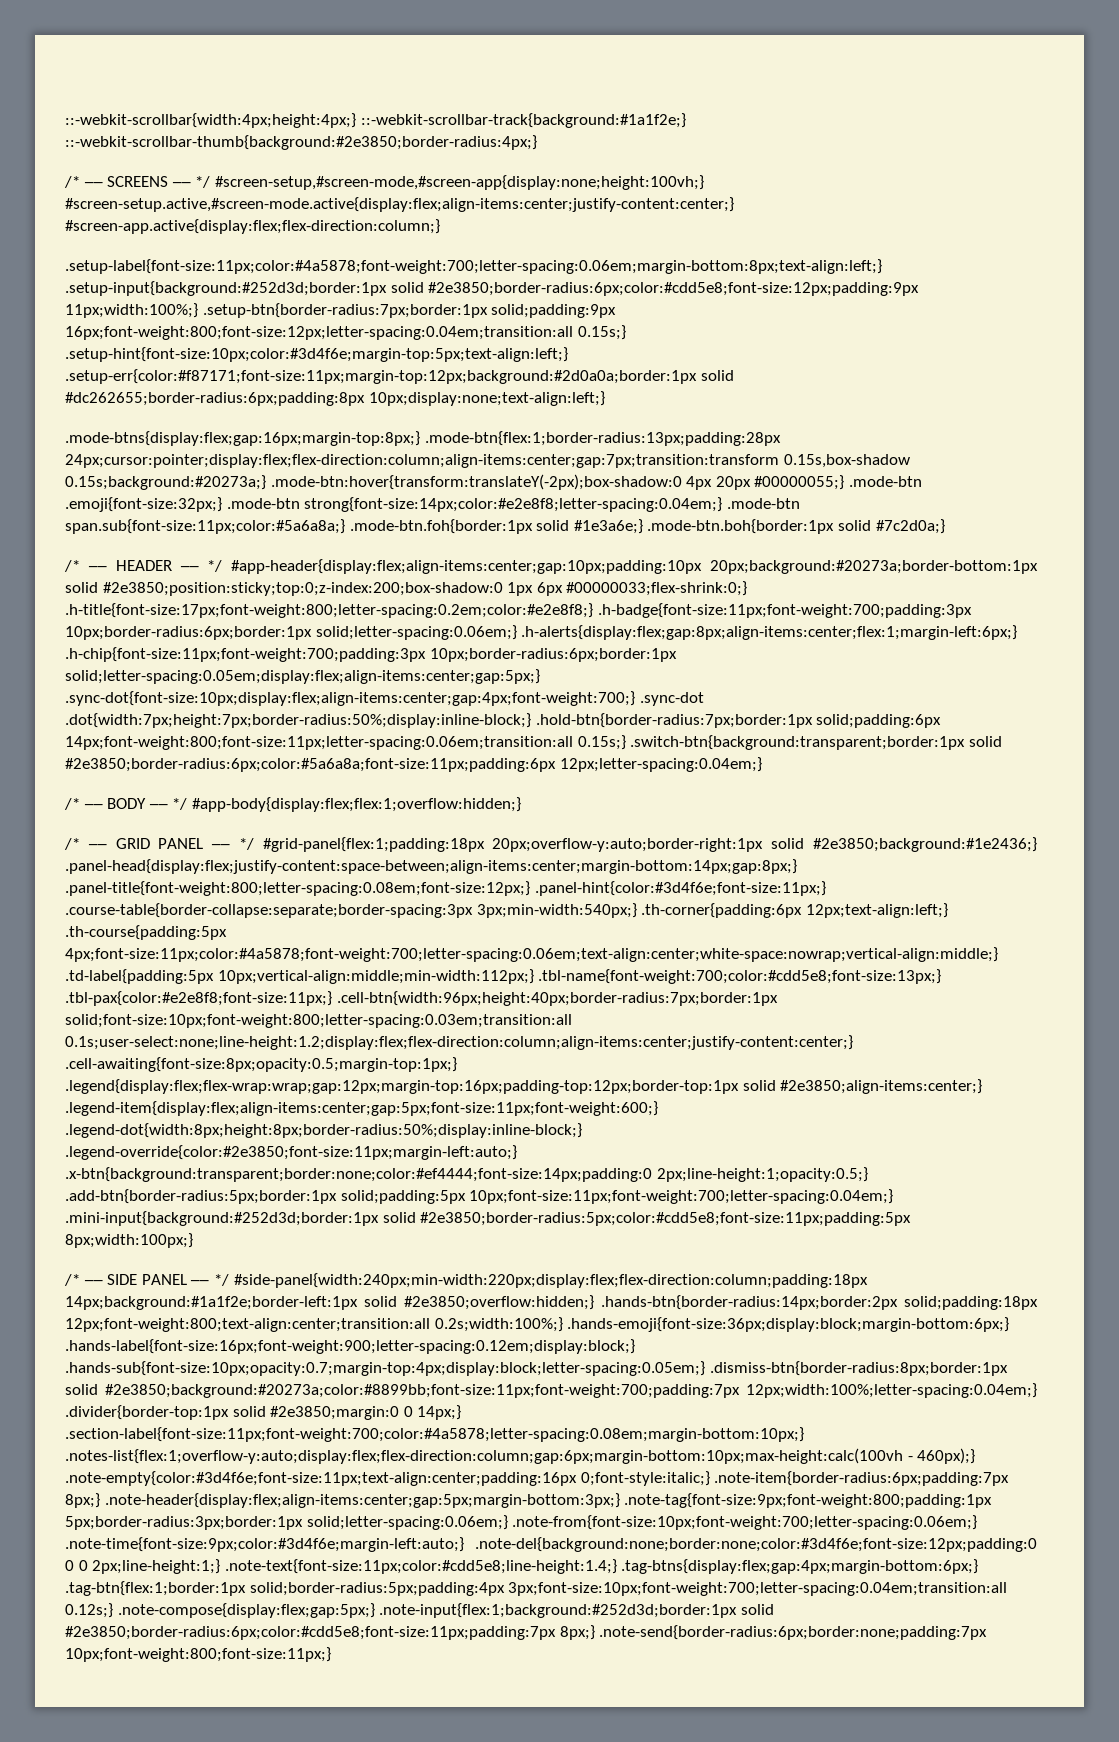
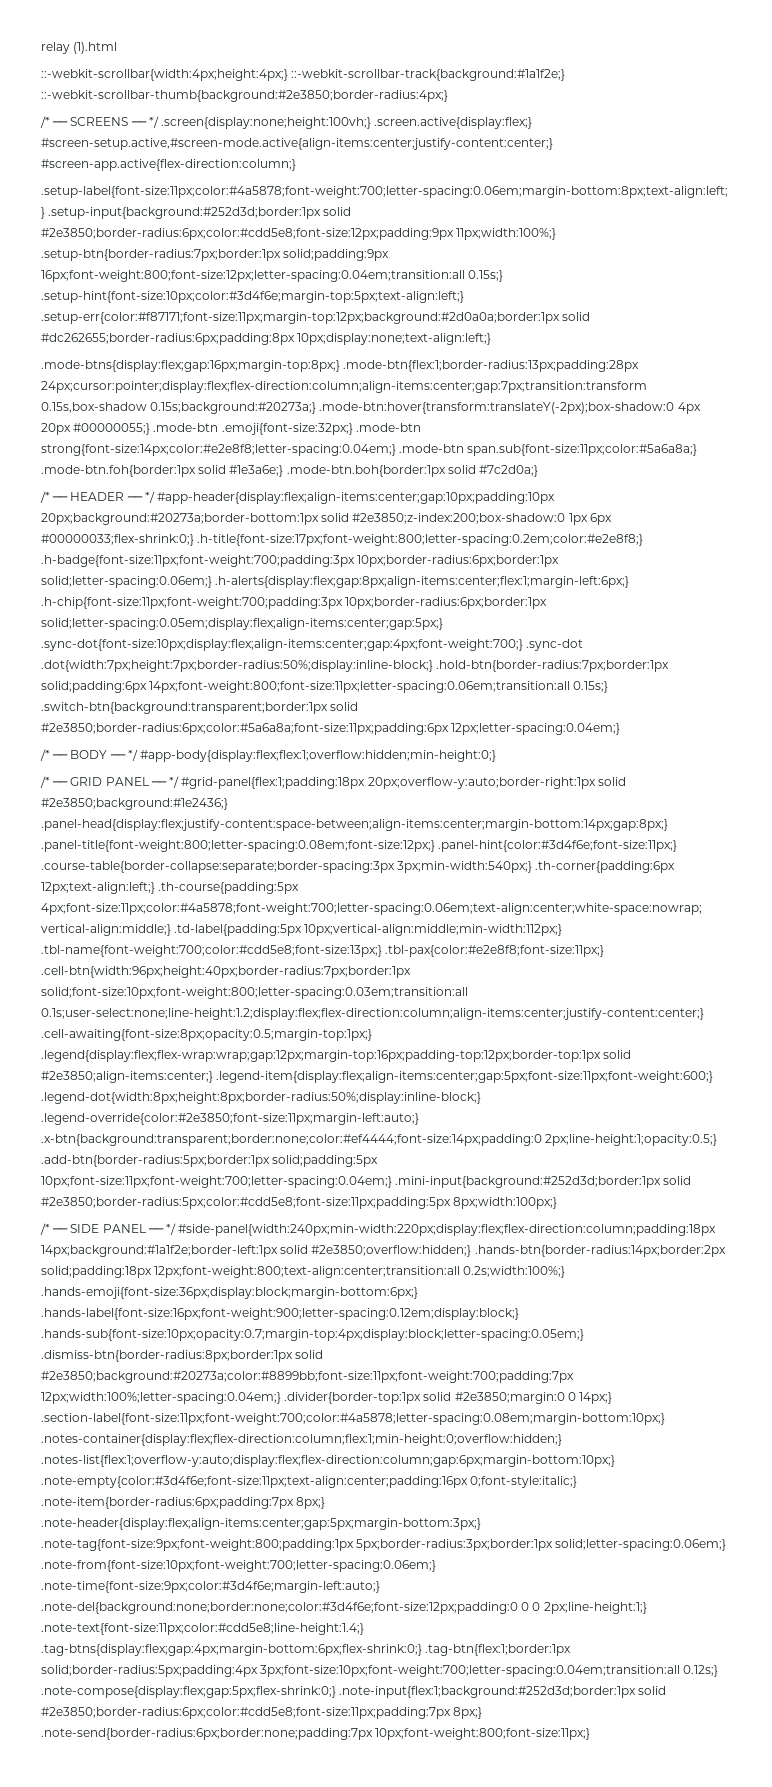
+ relay (1).html
- /* ── SCREENS ── */ #screen-setup,#screen-mode,#screen-app{display:none;height:100vh;} #screen-setup.active,#screen-mode.active{display:flex;align-items:center;justify-content:center;} #screen-app.active{display:flex;flex-direction:column;}
+ /* ── SCREENS ── */ .screen{display:none;height:100vh;} .screen.active{display:flex;} #screen-setup.active,#screen-mode.active{align-items:center;justify-content:center;} #screen-app.active{flex-direction:column;}
- /* ── HEADER ── */ #app-header{display:flex;align-items:center;gap:10px;padding:10px 20px;background:#20273a;border-bottom:1px solid #2e3850;position:sticky;top:0;z-index:200;box-shadow:0 1px 6px #00000033;flex-shrink:0;} .h-title{font-size:17px;font-weight:800;letter-spacing:0.2em;color:#e2e8f8;} .h-badge{font-size:11px;font-weight:700;padding:3px 10px;border-radius:6px;border:1px solid;letter-spacing:0.06em;} .h-alerts{display:flex;gap:8px;align-items:center;flex:1;margin-left:6px;} .h-chip{font-size:11px;font-weight:700;padding:3px 10px;border-radius:6px;border:1px solid;letter-spacing:0.05em;display:flex;align-items:center;gap:5px;} .sync-dot{font-size:10px;display:flex;align-items:center;gap:4px;font-weight:700;} .sync-dot .dot{width:7px;height:7px;border-radius:50%;display:inline-block;} .hold-btn{border-radius:7px;border:1px solid;padding:6px 14px;font-weight:800;font-size:11px;letter-spacing:0.06em;transition:all 0.15s;} .switch-btn{background:transparent;border:1px solid #2e3850;border-radius:6px;color:#5a6a8a;font-size:11px;padding:6px 12px;letter-spacing:0.04em;}
+ /* ── HEADER ── */ #app-header{display:flex;align-items:center;gap:10px;padding:10px 20px;background:#20273a;border-bottom:1px solid #2e3850;z-index:200;box-shadow:0 1px 6px #00000033;flex-shrink:0;} .h-title{font-size:17px;font-weight:800;letter-spacing:0.2em;color:#e2e8f8;} .h-badge{font-size:11px;font-weight:700;padding:3px 10px;border-radius:6px;border:1px solid;letter-spacing:0.06em;} .h-alerts{display:flex;gap:8px;align-items:center;flex:1;margin-left:6px;} .h-chip{font-size:11px;font-weight:700;padding:3px 10px;border-radius:6px;border:1px solid;letter-spacing:0.05em;display:flex;align-items:center;gap:5px;} .sync-dot{font-size:10px;display:flex;align-items:center;gap:4px;font-weight:700;} .sync-dot .dot{width:7px;height:7px;border-radius:50%;display:inline-block;} .hold-btn{border-radius:7px;border:1px solid;padding:6px 14px;font-weight:800;font-size:11px;letter-spacing:0.06em;transition:all 0.15s;} .switch-btn{background:transparent;border:1px solid #2e3850;border-radius:6px;color:#5a6a8a;font-size:11px;padding:6px 12px;letter-spacing:0.04em;}
- /* ── BODY ── */ #app-body{display:flex;flex:1;overflow:hidden;}
+ /* ── BODY ── */ #app-body{display:flex;flex:1;overflow:hidden;min-height:0;}
- /* ── SIDE PANEL ── */ #side-panel{width:240px;min-width:220px;display:flex;flex-direction:column;padding:18px 14px;background:#1a1f2e;border-left:1px solid #2e3850;overflow:hidden;} .hands-btn{border-radius:14px;border:2px solid;padding:18px 12px;font-weight:800;text-align:center;transition:all 0.2s;width:100%;} .hands-emoji{font-size:36px;display:block;margin-bottom:6px;} .hands-label{font-size:16px;font-weight:900;letter-spacing:0.12em;display:block;} .hands-sub{font-size:10px;opacity:0.7;margin-top:4px;display:block;letter-spacing:0.05em;} .dismiss-btn{border-radius:8px;border:1px solid #2e3850;background:#20273a;color:#8899bb;font-size:11px;font-weight:700;padding:7px 12px;width:100%;letter-spacing:0.04em;} .divider{border-top:1px solid #2e3850;margin:0 0 14px;} .section-label{font-size:11px;font-weight:700;color:#4a5878;letter-spacing:0.08em;margin-bottom:10px;} .notes-list{flex:1;overflow-y:auto;display:flex;flex-direction:column;gap:6px;margin-bottom:10px;max-height:calc(100vh - 460px);} .note-empty{color:#3d4f6e;font-size:11px;text-align:center;padding:16px 0;font-style:italic;} .note-item{border-radius:6px;padding:7px 8px;} .note-header{display:flex;align-items:center;gap:5px;margin-bottom:3px;} .note-tag{font-size:9px;font-weight:800;padding:1px 5px;border-radius:3px;border:1px solid;letter-spacing:0.06em;} .note-from{font-size:10px;font-weight:700;letter-spacing:0.06em;} .note-time{font-size:9px;color:#3d4f6e;margin-left:auto;} .note-del{background:none;border:none;color:#3d4f6e;font-size:12px;padding:0 0 0 2px;line-height:1;} .note-text{font-size:11px;color:#cdd5e8;line-height:1.4;} .tag-btns{display:flex;gap:4px;margin-bottom:6px;} .tag-btn{flex:1;border:1px solid;border-radius:5px;padding:4px 3px;font-size:10px;font-weight:700;letter-spacing:0.04em;transition:all 0.12s;} .note-compose{display:flex;gap:5px;} .note-input{flex:1;background:#252d3d;border:1px solid #2e3850;border-radius:6px;color:#cdd5e8;font-size:11px;padding:7px 8px;} .note-send{border-radius:6px;border:none;padding:7px 10px;font-weight:800;font-size:11px;}
+ /* ── SIDE PANEL ── */ #side-panel{width:240px;min-width:220px;display:flex;flex-direction:column;padding:18px 14px;background:#1a1f2e;border-left:1px solid #2e3850;overflow:hidden;} .hands-btn{border-radius:14px;border:2px solid;padding:18px 12px;font-weight:800;text-align:center;transition:all 0.2s;width:100%;} .hands-emoji{font-size:36px;display:block;margin-bottom:6px;} .hands-label{font-size:16px;font-weight:900;letter-spacing:0.12em;display:block;} .hands-sub{font-size:10px;opacity:0.7;margin-top:4px;display:block;letter-spacing:0.05em;} .dismiss-btn{border-radius:8px;border:1px solid #2e3850;background:#20273a;color:#8899bb;font-size:11px;font-weight:700;padding:7px 12px;width:100%;letter-spacing:0.04em;} .divider{border-top:1px solid #2e3850;margin:0 0 14px;} .section-label{font-size:11px;font-weight:700;color:#4a5878;letter-spacing:0.08em;margin-bottom:10px;} .notes-container{display:flex;flex-direction:column;flex:1;min-height:0;overflow:hidden;} .notes-list{flex:1;overflow-y:auto;display:flex;flex-direction:column;gap:6px;margin-bottom:10px;} .note-empty{color:#3d4f6e;font-size:11px;text-align:center;padding:16px 0;font-style:italic;} .note-item{border-radius:6px;padding:7px 8px;} .note-header{display:flex;align-items:center;gap:5px;margin-bottom:3px;} .note-tag{font-size:9px;font-weight:800;padding:1px 5px;border-radius:3px;border:1px solid;letter-spacing:0.06em;} .note-from{font-size:10px;font-weight:700;letter-spacing:0.06em;} .note-time{font-size:9px;color:#3d4f6e;margin-left:auto;} .note-del{background:none;border:none;color:#3d4f6e;font-size:12px;padding:0 0 0 2px;line-height:1;} .note-text{font-size:11px;color:#cdd5e8;line-height:1.4;} .tag-btns{display:flex;gap:4px;margin-bottom:6px;flex-shrink:0;} .tag-btn{flex:1;border:1px solid;border-radius:5px;padding:4px 3px;font-size:10px;font-weight:700;letter-spacing:0.04em;transition:all 0.12s;} .note-compose{display:flex;gap:5px;flex-shrink:0;} .note-input{flex:1;background:#252d3d;border:1px solid #2e3850;border-radius:6px;color:#cdd5e8;font-size:11px;padding:7px 8px;} .note-send{border-radius:6px;border:none;padding:7px 10px;font-weight:800;font-size:11px;}

